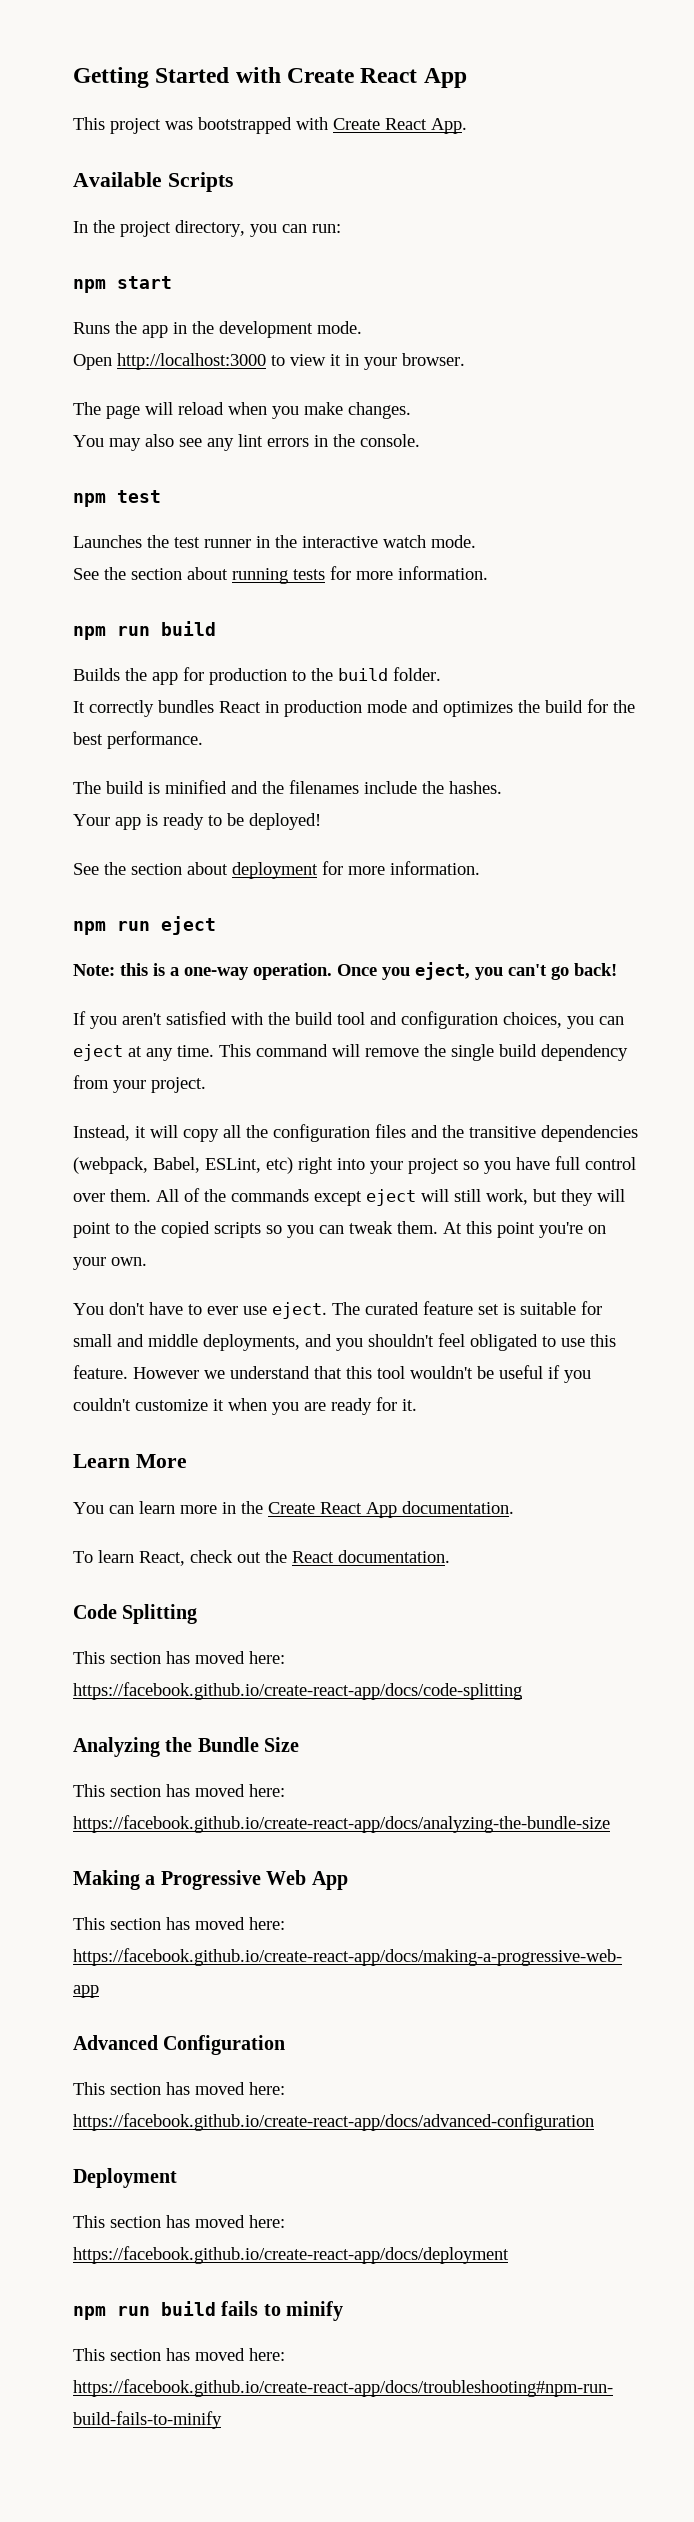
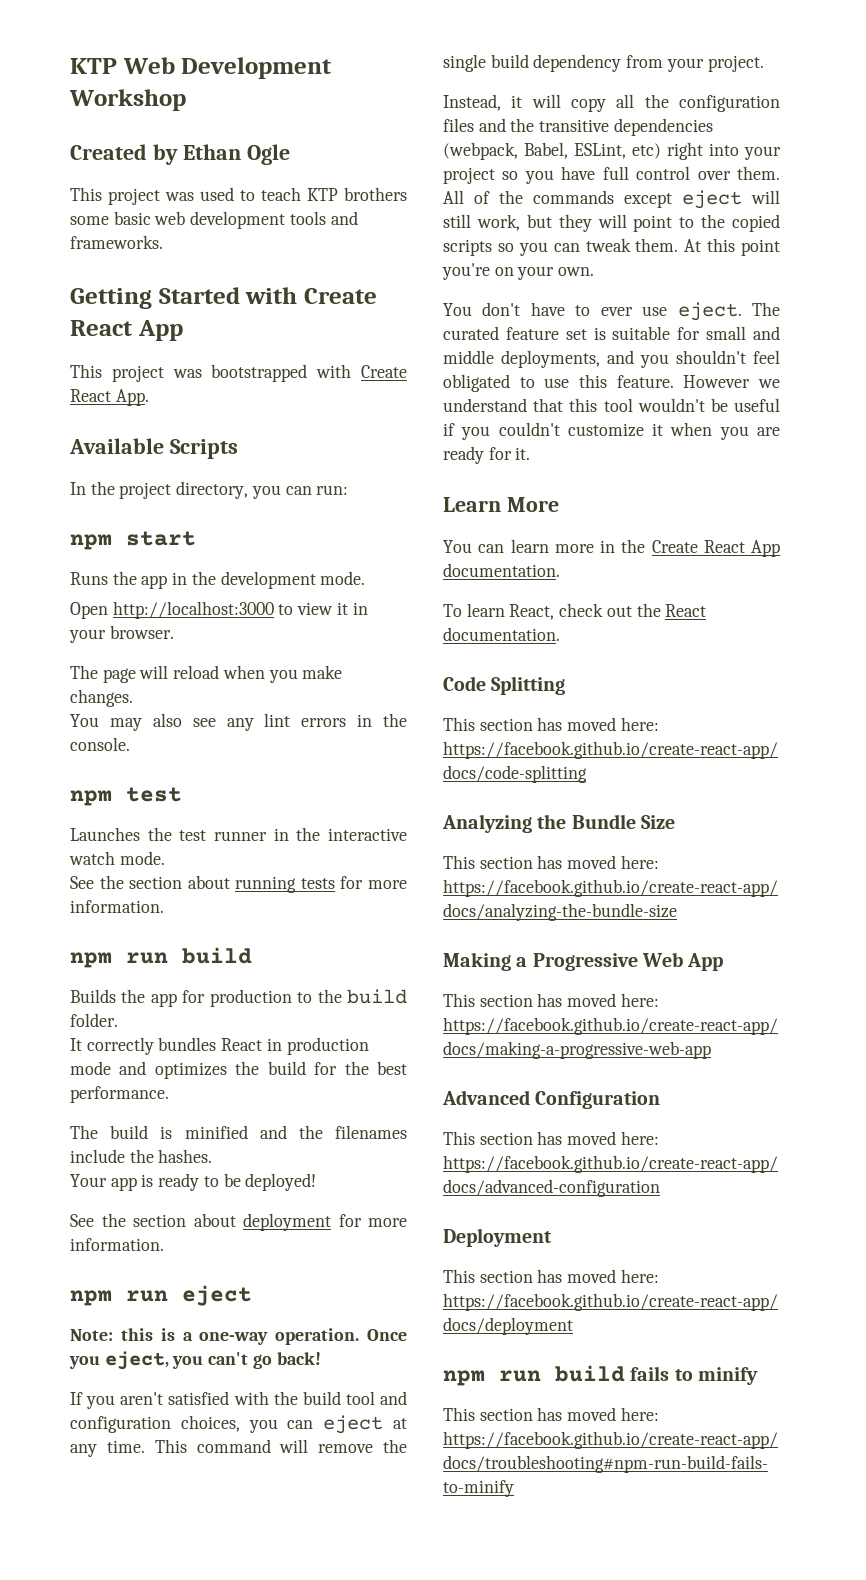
+ KTP Web Development Workshop
+ Created by Ethan Ogle
+ This project was used to teach KTP brothers some basic web development tools and frameworks.

